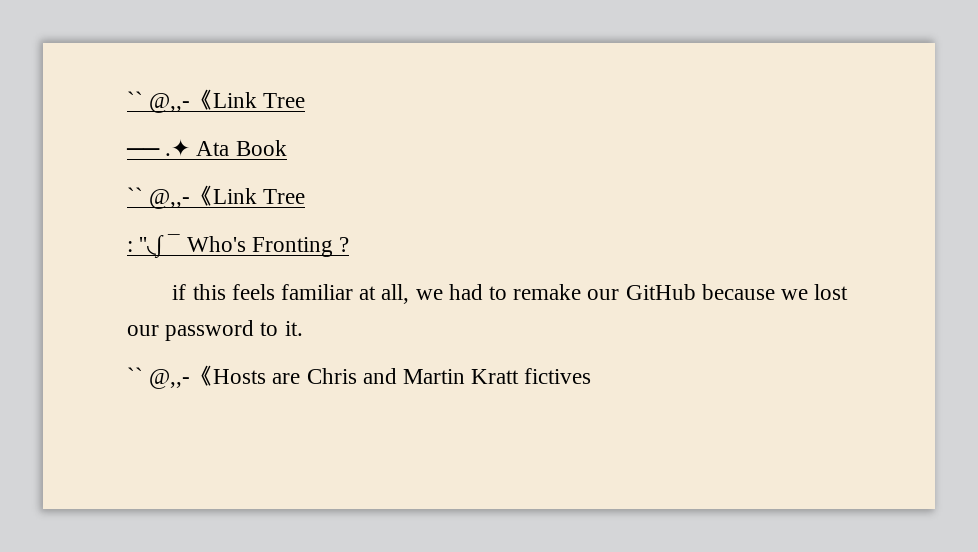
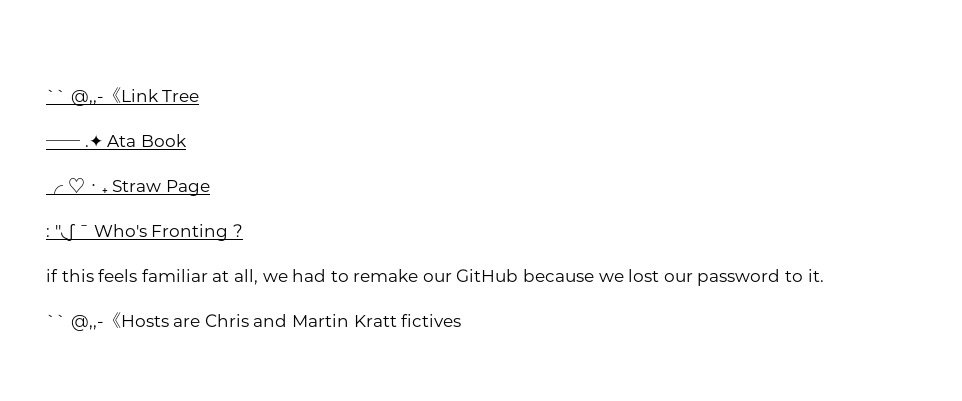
  ── .✦ Ata Book
- `` @,,-《Link Tree
+ ╭ ♡‧₊ Straw Page

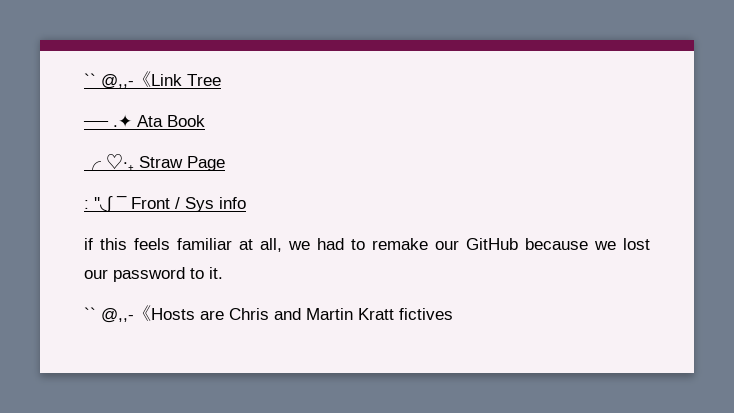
- : ''◟∫ ¯ Who's Fronting ?
+ : ''◟∫ ¯ Front / Sys info

